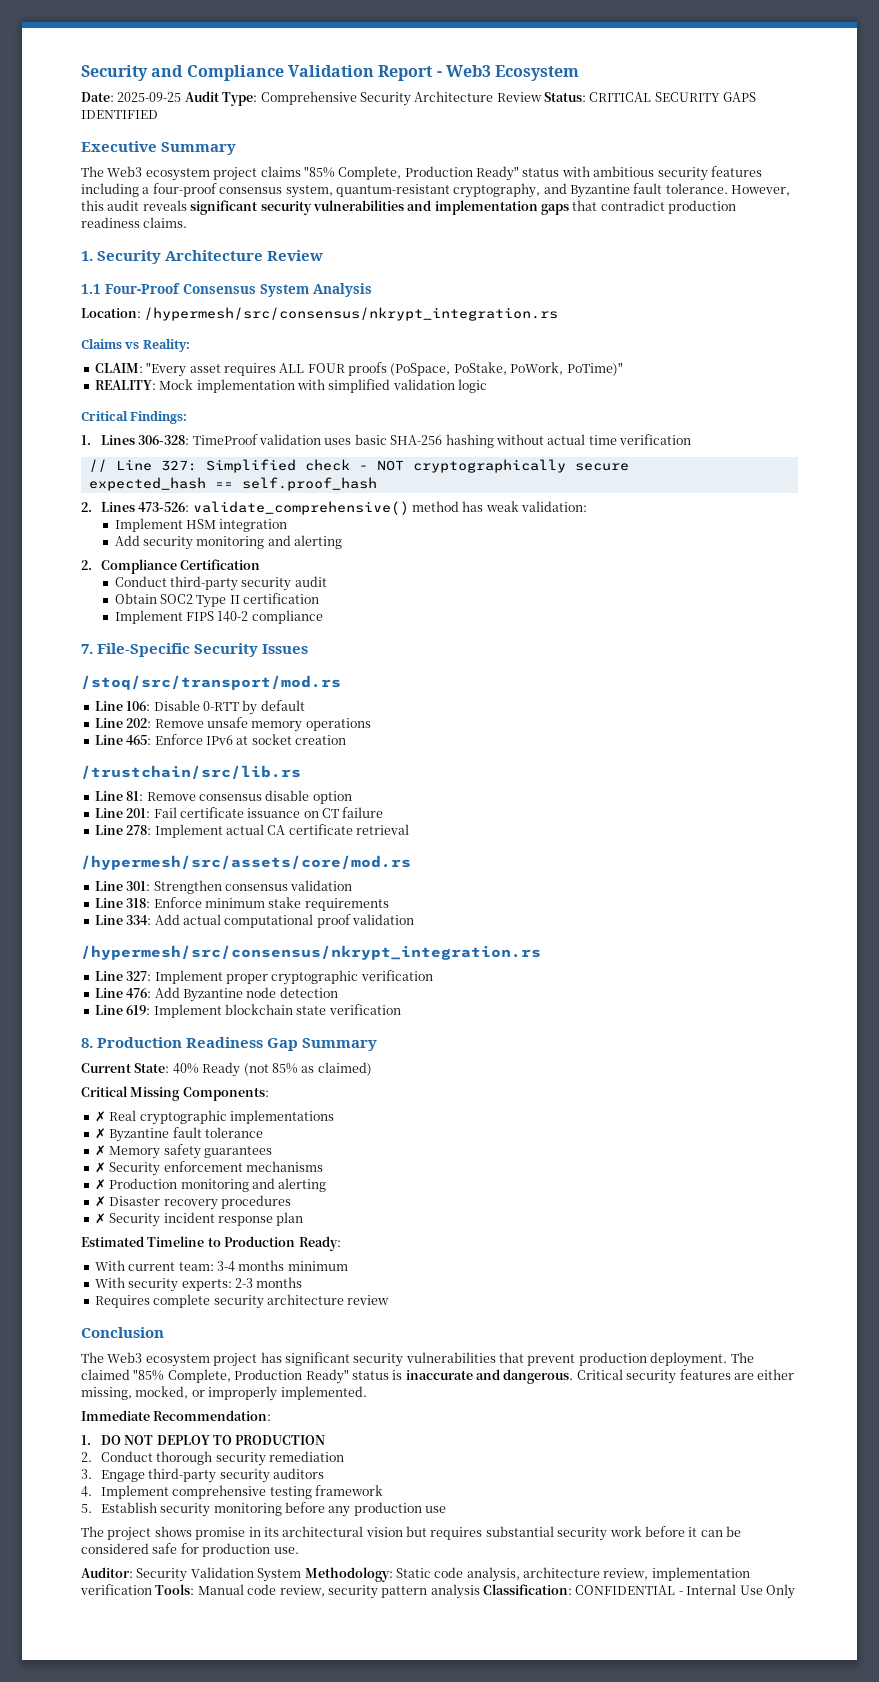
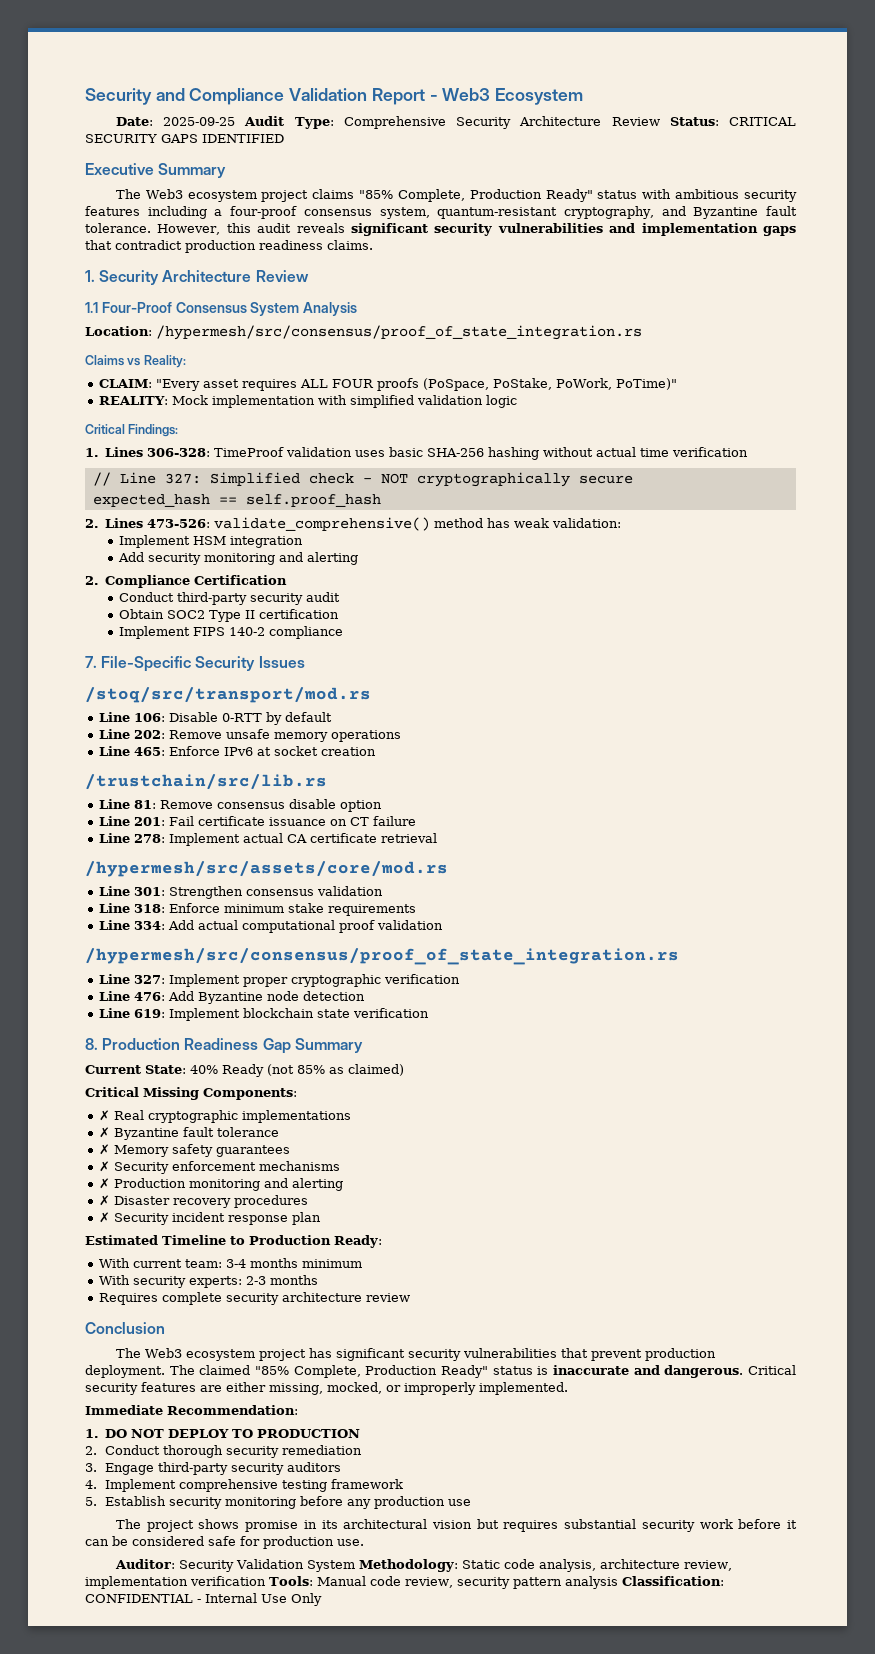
- Location: /hypermesh/src/consensus/nkrypt_integration.rs
+ Location: /hypermesh/src/consensus/proof_of_state_integration.rs
  Line 334: Add actual computational proof validation
- /hypermesh/src/consensus/nkrypt_integration.rs
+ /hypermesh/src/consensus/proof_of_state_integration.rs

